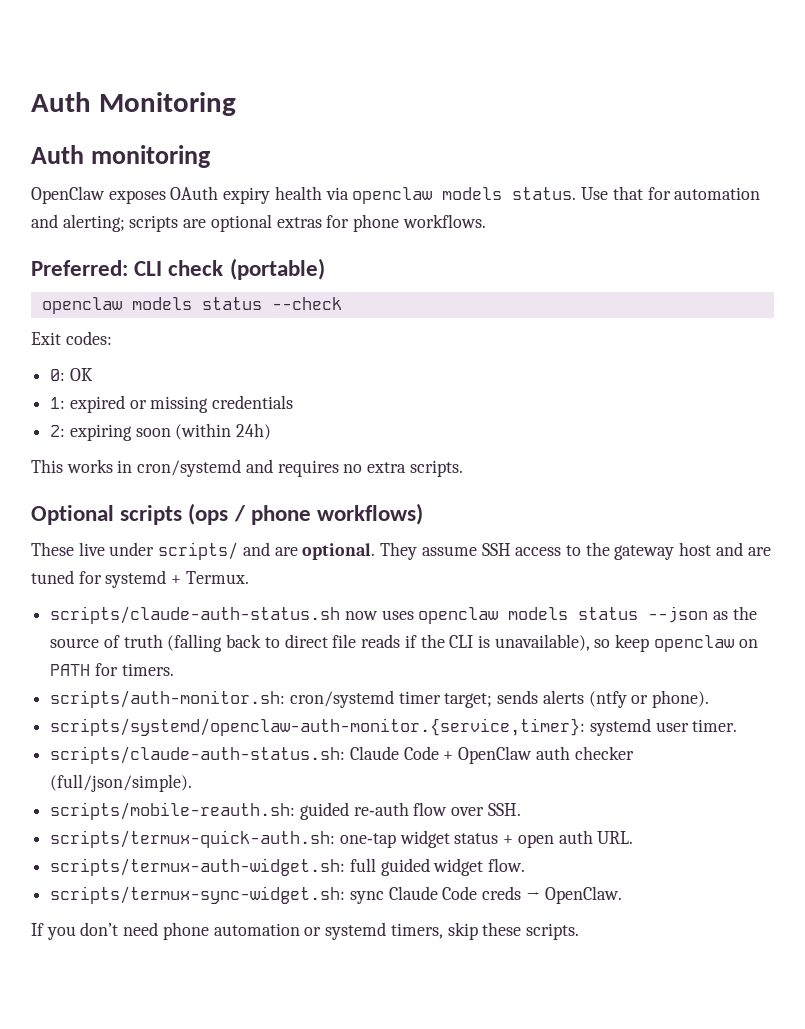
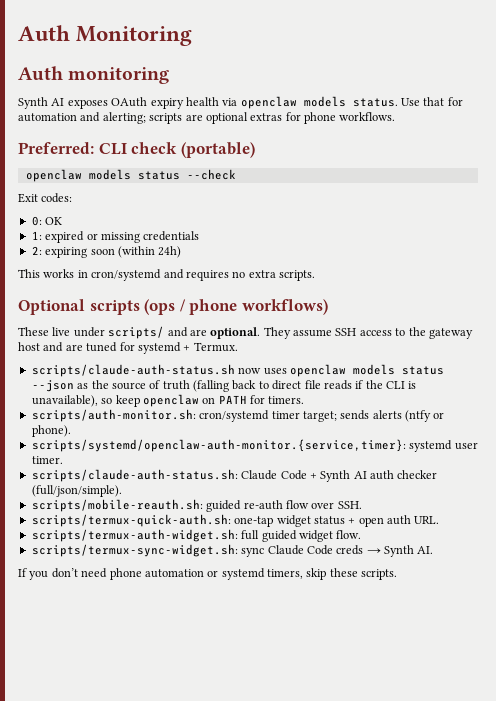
- OpenClaw exposes OAuth expiry health via openclaw models status.
+ Synth AI exposes OAuth expiry health via openclaw models status.
- scripts/claude-auth-status.sh: Claude Code + OpenClaw auth checker (full/json/simple).
+ scripts/claude-auth-status.sh: Claude Code + Synth AI auth checker (full/json/simple).
- scripts/termux-sync-widget.sh: sync Claude Code creds → OpenClaw.
+ scripts/termux-sync-widget.sh: sync Claude Code creds → Synth AI.

